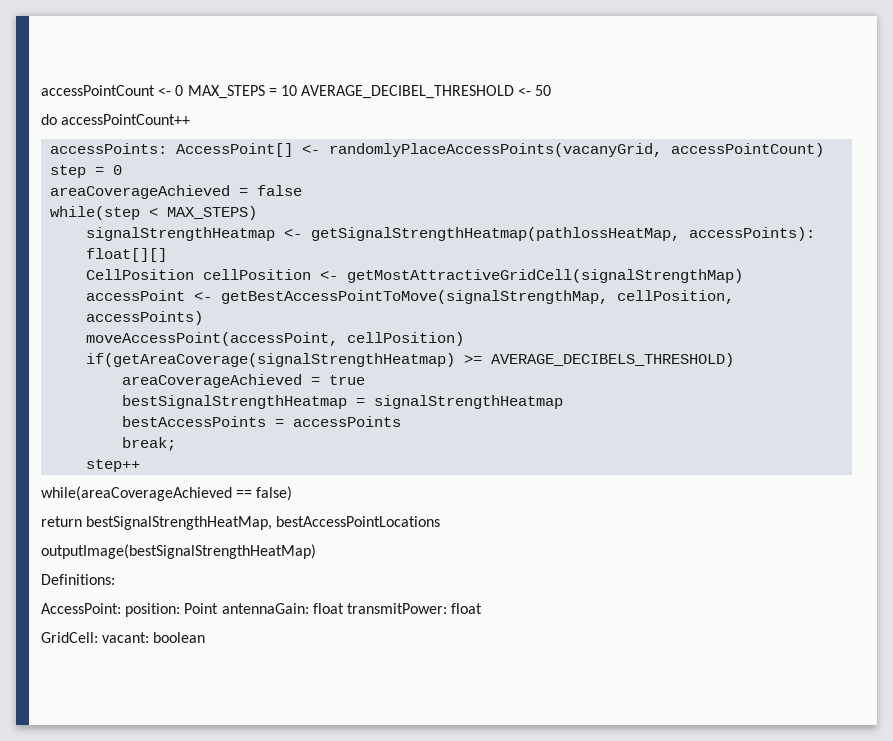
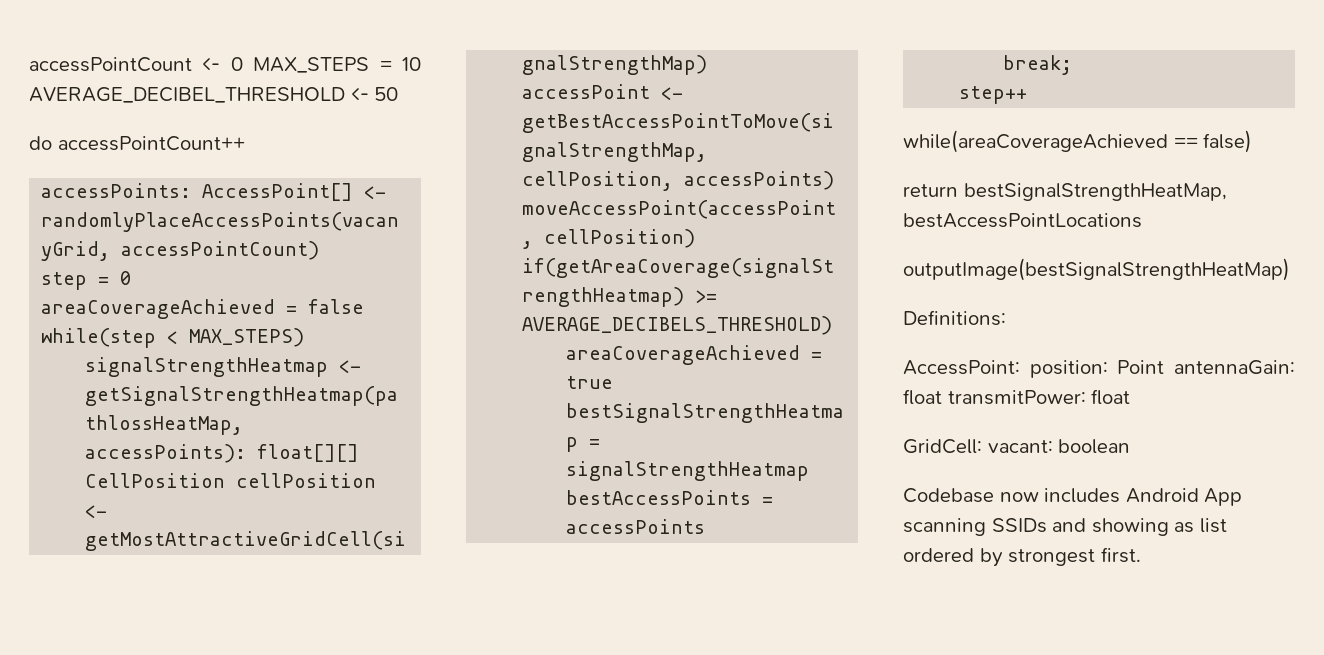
+ Codebase now includes Android App scanning SSIDs and showing as list ordered by strongest first.

